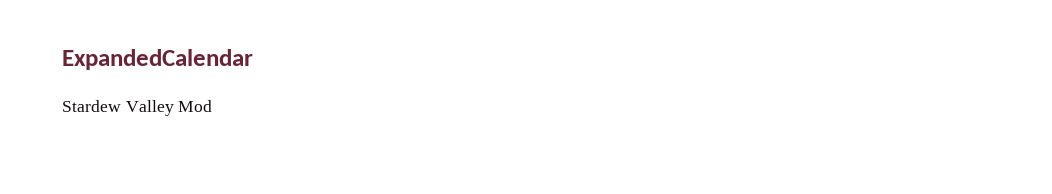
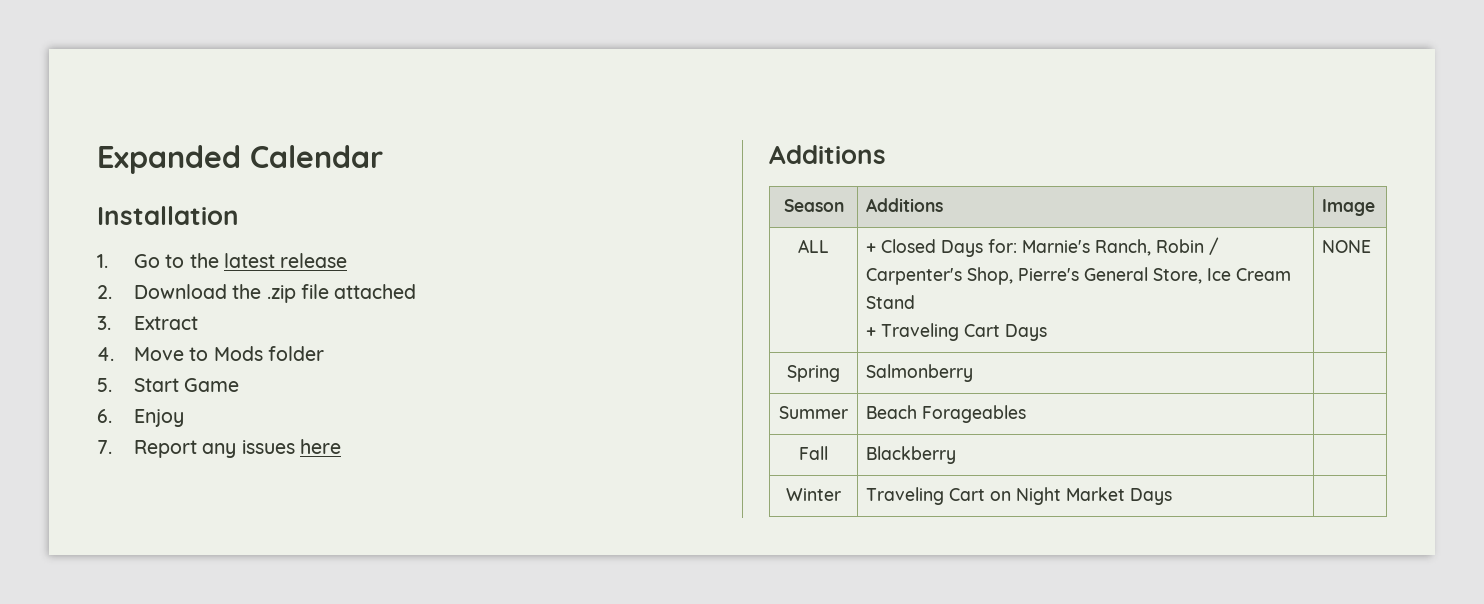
- ExpandedCalendar
- Stardew Valley Mod
+ Expanded Calendar
+ Installation
+ 1. Go to the latest release
+ 2. Download the .zip file attached
+ 3. Extract
+ 4. Move to Mods folder
+ 5. Start Game
+ 6. Enjoy
+ 7. Report any issues here
+ Additions
+ Season | Additions | Image
+ ALL | + Closed Days for: Marnie's Ranch, Robin / Carpenter's Shop, Pierre's General Store, Ice Cream Stand
+ + Traveling Cart Days | NONE
+ Spring | Salmonberry |
+ Summer | Beach Forageables |
+ Fall | Blackberry |
+ Winter | Traveling Cart on Night Market Days |

